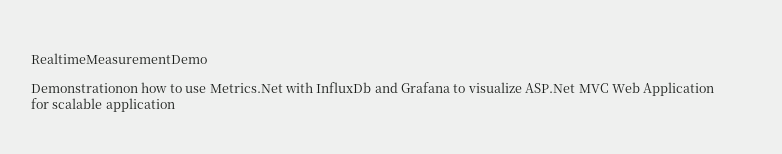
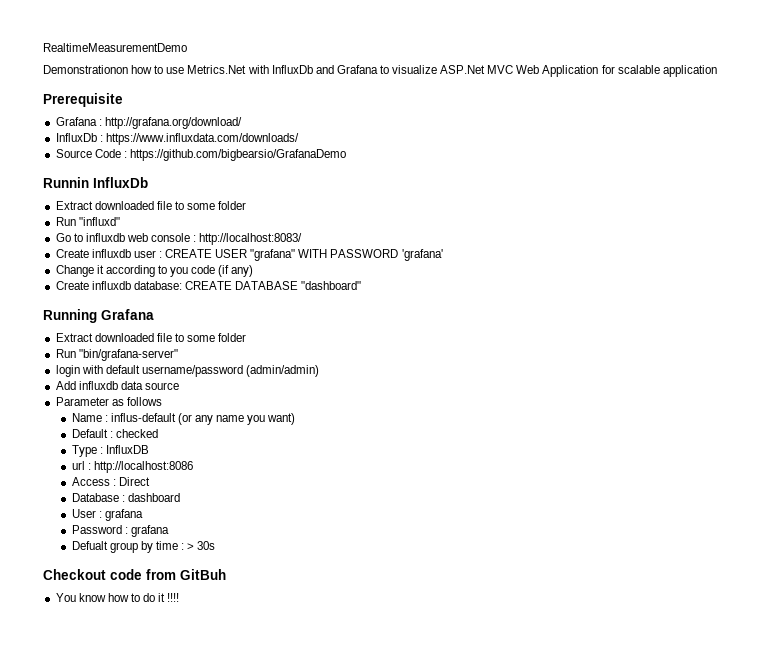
+ Prerequisite
+ Grafana : http://grafana.org/download/
+ InfluxDb : https://www.influxdata.com/downloads/
+ Source Code : https://github.com/bigbearsio/GrafanaDemo
+ Runnin InfluxDb
+ Extract downloaded file to some folder
+ Run "influxd"
+ Go to influxdb web console : http://localhost:8083/
+ Create influxdb user : CREATE USER "grafana" WITH PASSWORD 'grafana'
+ Change it according to you code (if any)
+ Create influxdb database: CREATE DATABASE "dashboard"
+ Running Grafana
+ Extract downloaded file to some folder
+ Run "bin/grafana-server"
+ login with default username/password (admin/admin)
+ Add influxdb data source
+ Parameter as follows
+ Name : influs-default (or any name you want)
+ Default : checked
+ Type : InfluxDB
+ url : http://localhost:8086
+ Access : Direct
+ Database : dashboard
+ User : grafana
+ Password : grafana
+ Defualt group by time : > 30s
+ Checkout code from GitBuh
+ You know how to do it !!!!

